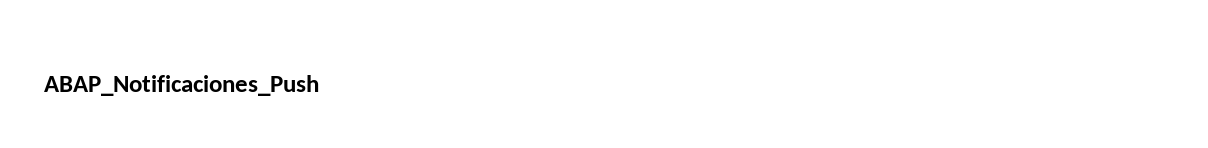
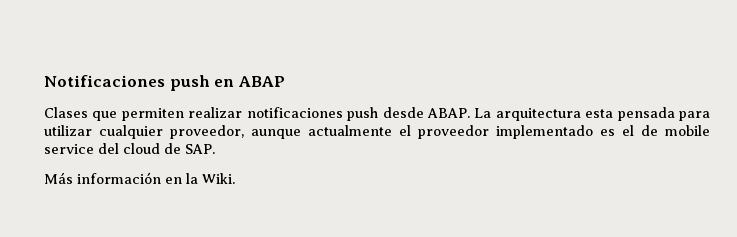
- ABAP_Notificaciones_Push
+ Notificaciones push en ABAP
+ Clases que permiten realizar notificaciones push desde ABAP. La arquitectura esta pensada para utilizar cualquier proveedor, aunque actualmente el proveedor implementado es el de mobile service del cloud de SAP.
+ Más información en la Wiki.

